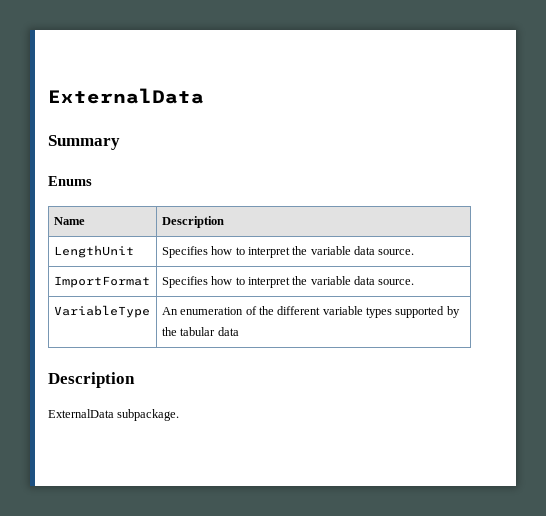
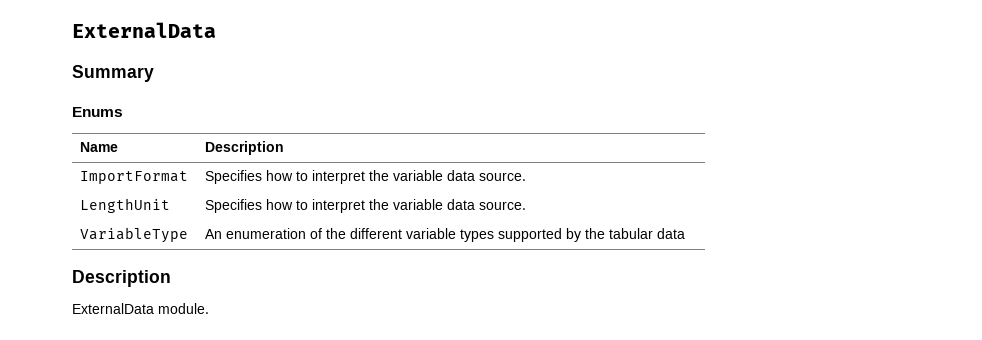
+ ImportFormat | Specifies how to interpret the variable data source.
  LengthUnit | Specifies how to interpret the variable data source.
- ImportFormat | Specifies how to interpret the variable data source.
- ExternalData subpackage.
+ ExternalData module.

